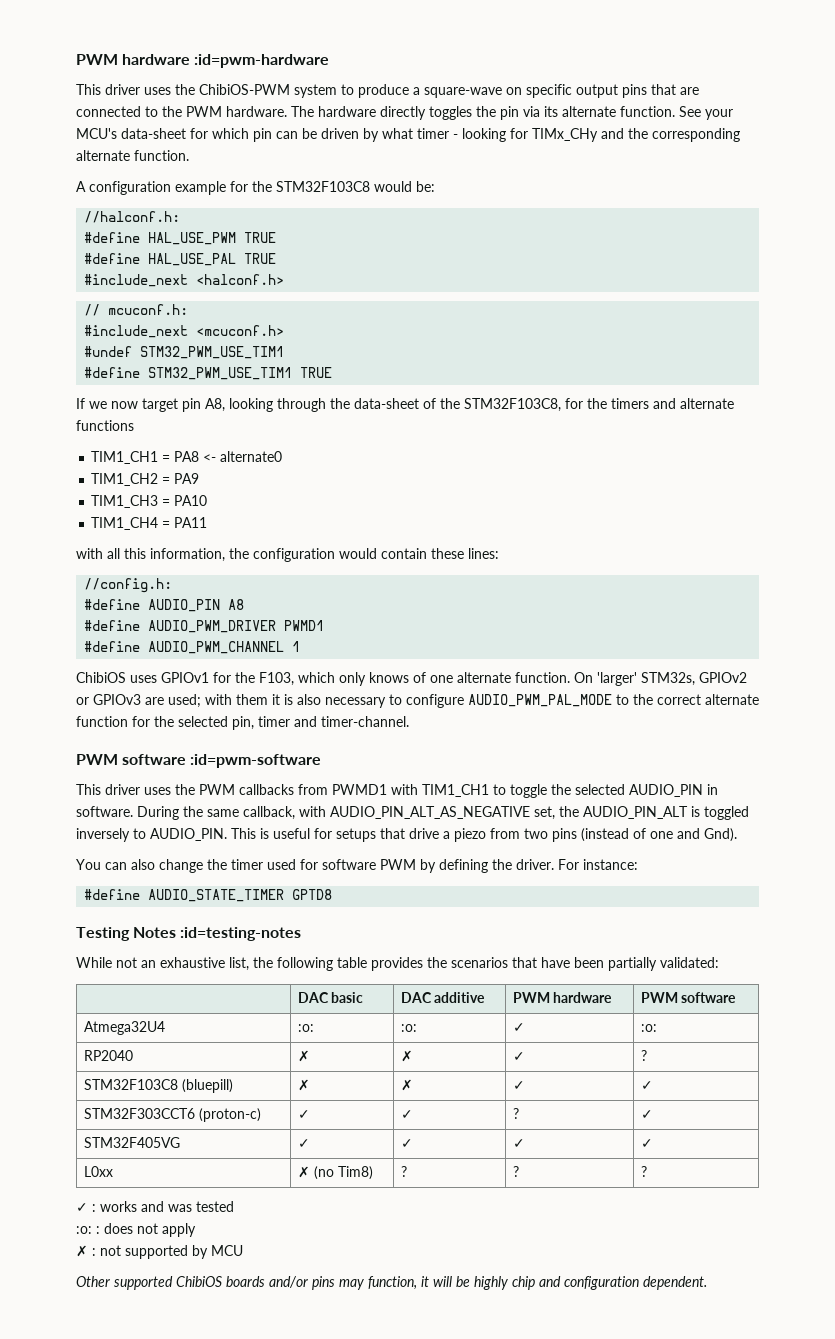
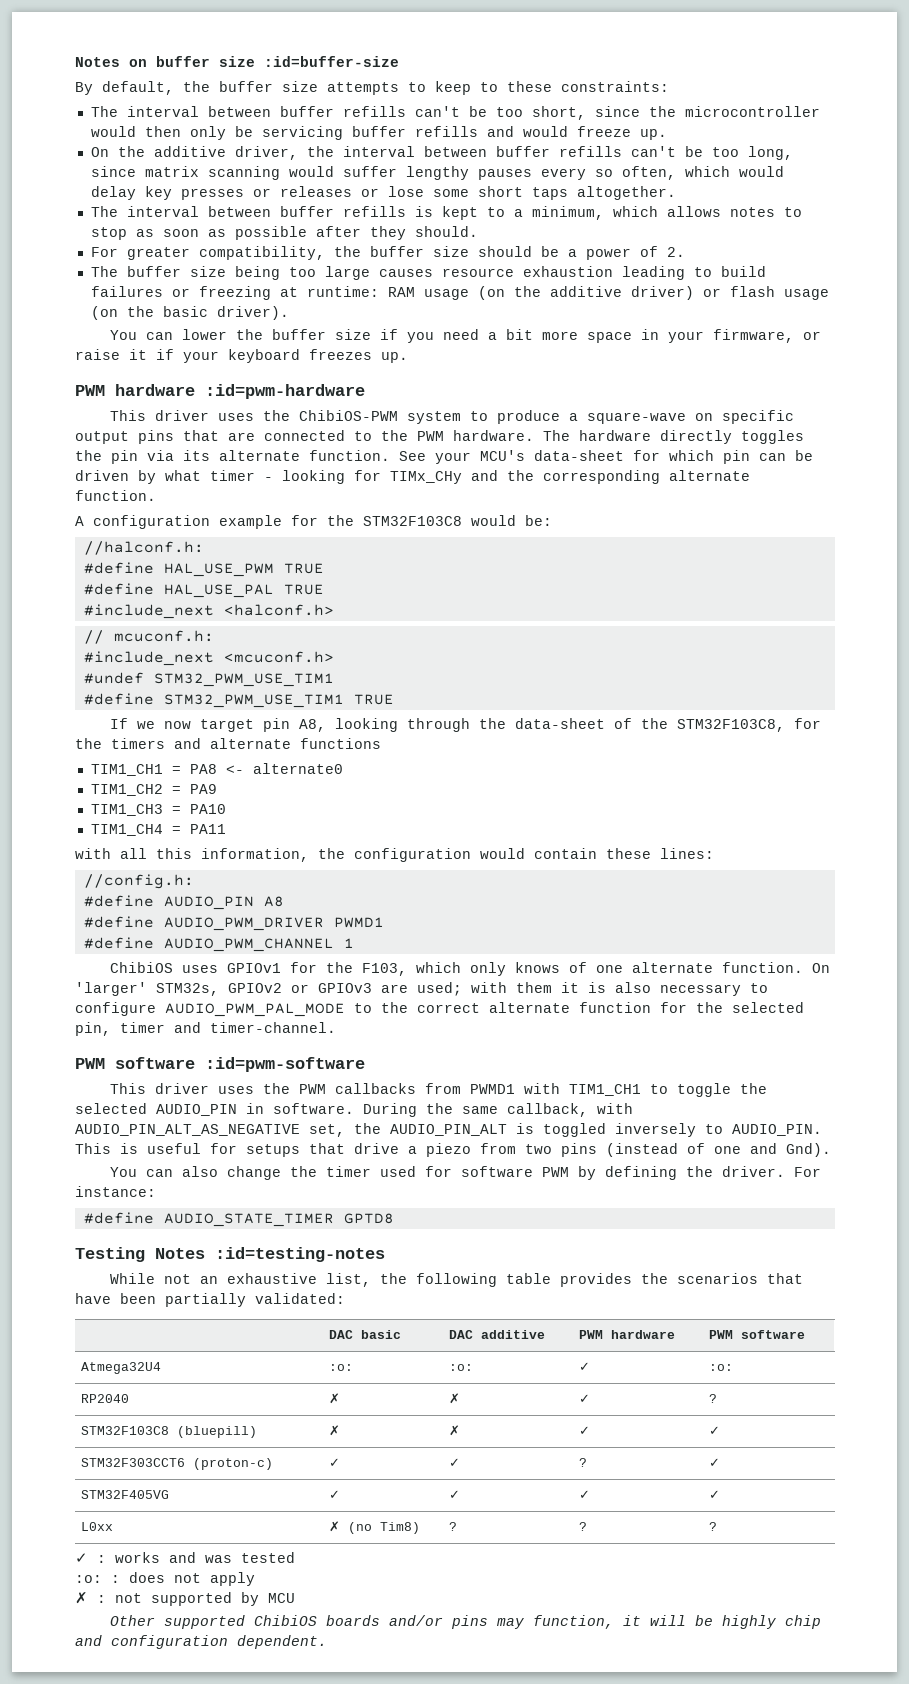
+ Notes on buffer size :id=buffer-size
+ By default, the buffer size attempts to keep to these constraints:
+ The interval between buffer refills can't be too short, since the microcontroller would then only be servicing buffer refills and would freeze up.
+ On the additive driver, the interval between buffer refills can't be too long, since matrix scanning would suffer lengthy pauses every so often, which would delay key presses or releases or lose some short taps altogether.
+ The interval between buffer refills is kept to a minimum, which allows notes to stop as soon as possible after they should.
+ For greater compatibility, the buffer size should be a power of 2.
+ The buffer size being too large causes resource exhaustion leading to build failures or freezing at runtime: RAM usage (on the additive driver) or flash usage (on the basic driver).
+ You can lower the buffer size if you need a bit more space in your firmware, or raise it if your keyboard freezes up.

